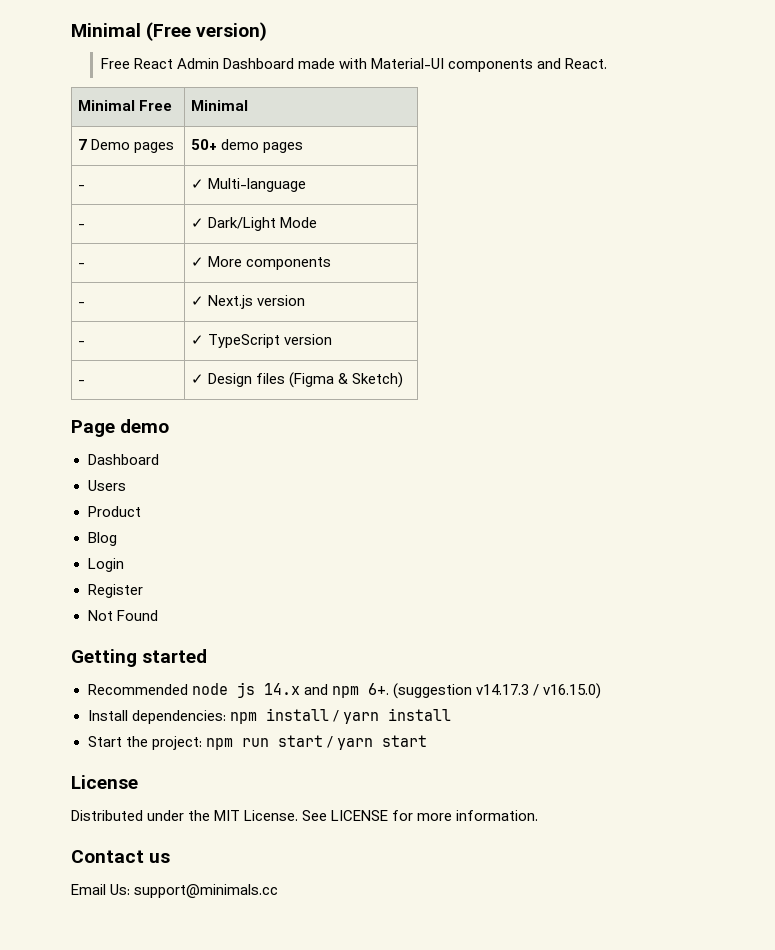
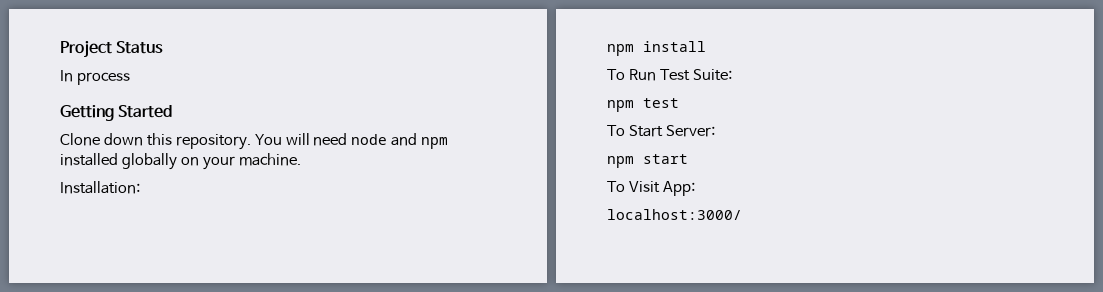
- Minimal (Free version)
- Free React Admin Dashboard made with Material-UI components and React.
- Minimal Free | Minimal
- 7 Demo pages | 50+ demo pages
- - | ✓ Multi-language
- - | ✓ Dark/Light Mode
- - | ✓ More components
- - | ✓ Next.js version
- - | ✓ TypeScript version
- - | ✓ Design files (Figma & Sketch)
- Page demo
- Dashboard
- Users
- Product
- Blog
- Login
- Register
- Not Found
- Getting started
- Recommended node js 14.x and npm 6+. (suggestion v14.17.3 / v16.15.0)
- Install dependencies: npm install / yarn install
- Start the project: npm run start / yarn start
- License
- Distributed under the MIT License. See LICENSE for more information.
- Contact us
- Email Us: support@minimals.cc
+ Project Status
+ In process
+ Getting Started
+ Clone down this repository. You will need node and npm installed globally on your machine.
+ Installation:
+ npm install
+ To Run Test Suite:
+ npm test
+ To Start Server:
+ npm start
+ To Visit App:
+ localhost:3000/

